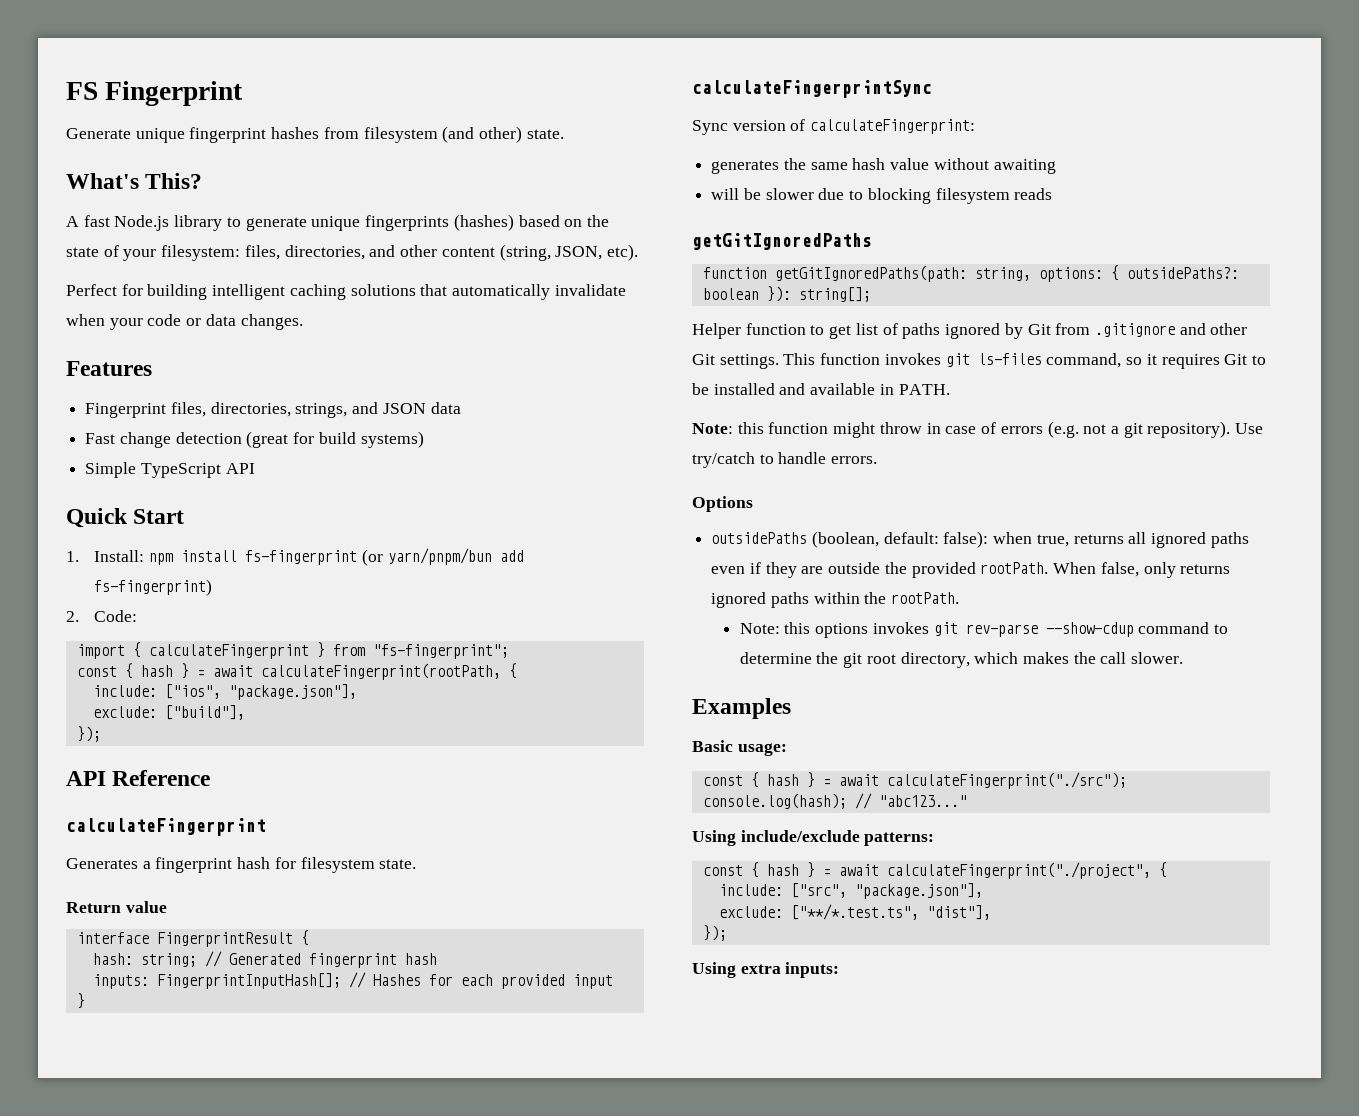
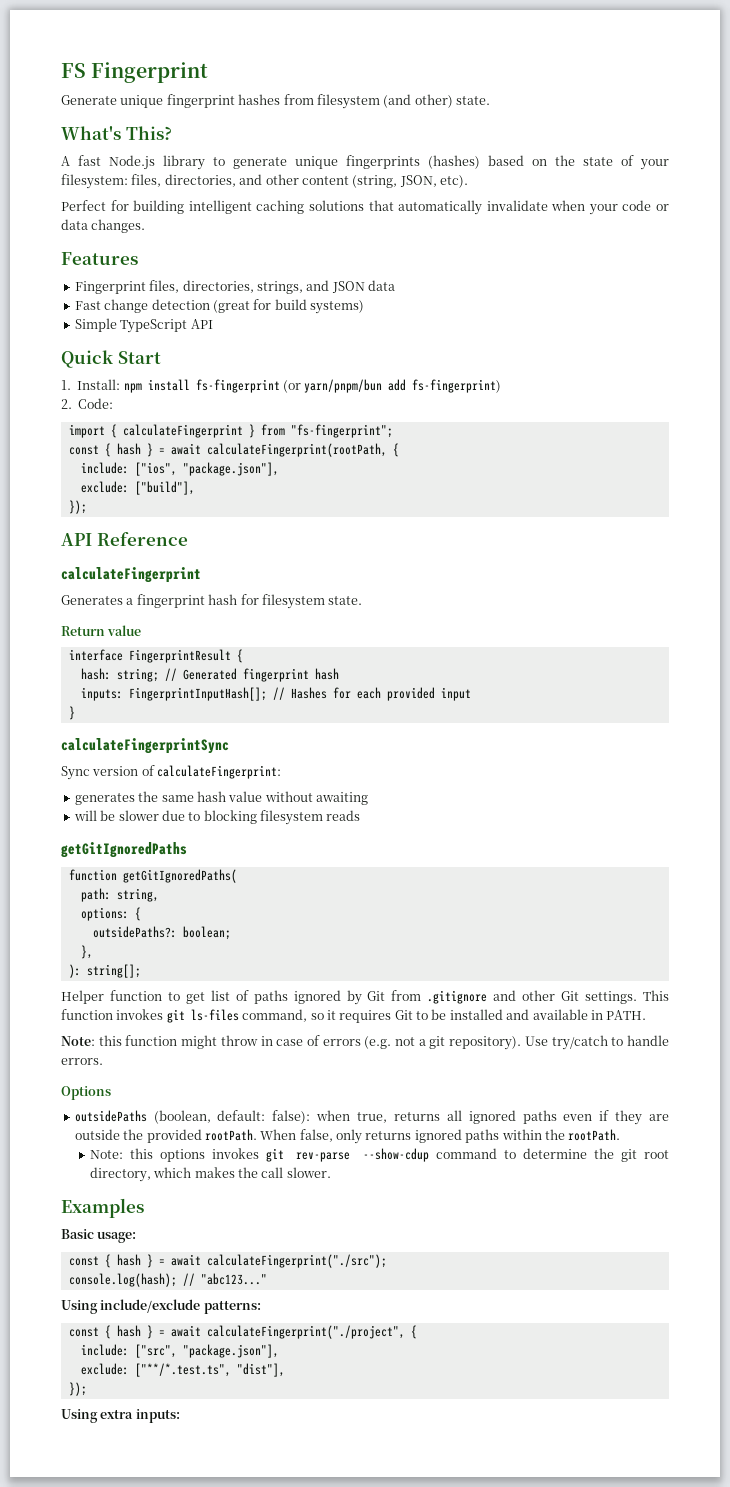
- function getGitIgnoredPaths(path: string, options: { outsidePaths?: boolean }): string[];
+ function getGitIgnoredPaths(
+ path: string,
+ options: {
+ outsidePaths?: boolean;
+ },
+ ): string[];

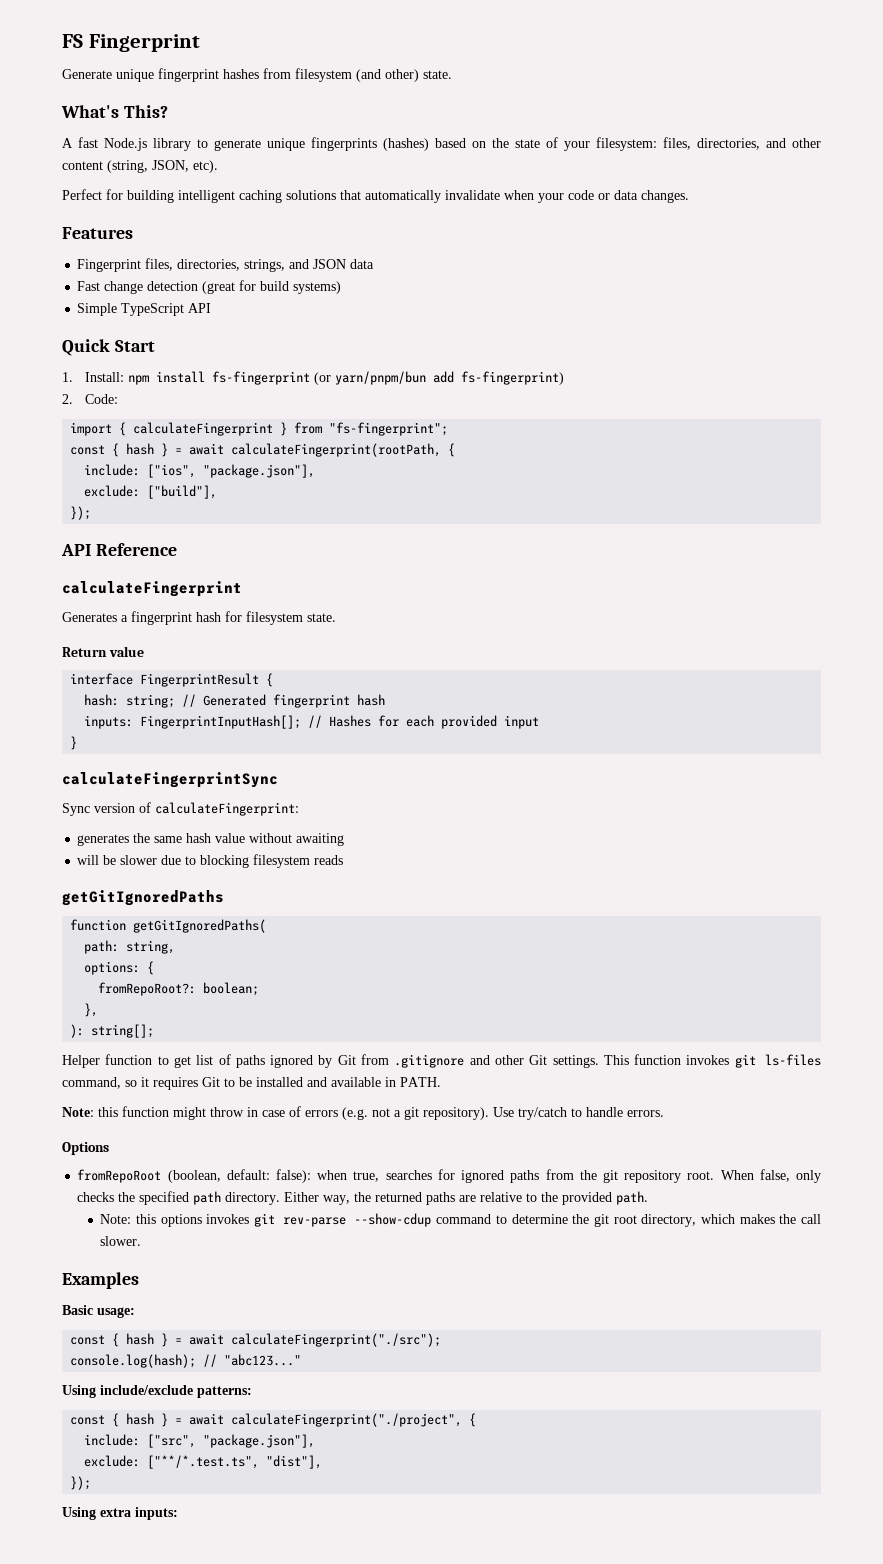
- outsidePaths?: boolean;
+ fromRepoRoot?: boolean;
- outsidePaths (boolean, default: false): when true, returns all ignored paths even if they are outside the provided rootPath. When false, only returns ignored paths within the rootPath.
+ fromRepoRoot (boolean, default: false): when true, searches for ignored paths from the git repository root. When false, only checks the specified path directory. Either way, the returned paths are relative to the provided path.

